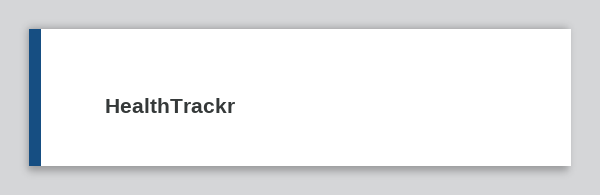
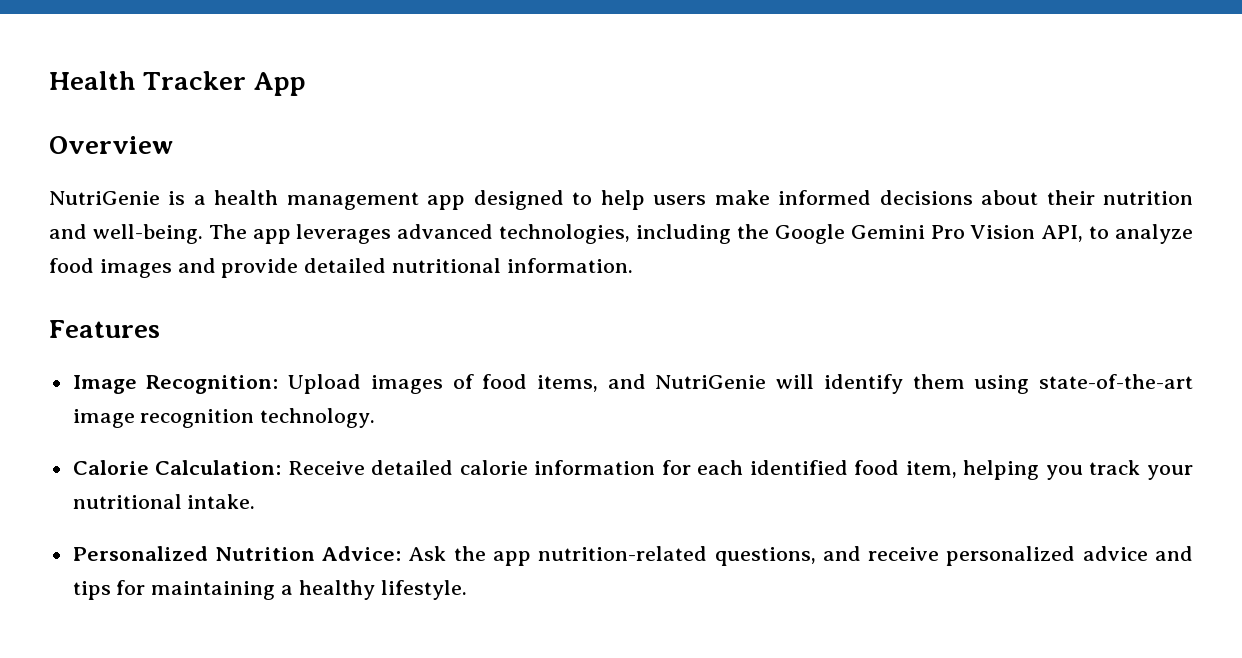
- HealthTrackr
+ Health Tracker App
+ Overview
+ NutriGenie is a health management app designed to help users make informed decisions about their nutrition and well-being. The app leverages advanced technologies, including the Google Gemini Pro Vision API, to analyze food images and provide detailed nutritional information.
+ Features
+ Image Recognition: Upload images of food items, and NutriGenie will identify them using state-of-the-art image recognition technology.
+ Calorie Calculation: Receive detailed calorie information for each identified food item, helping you track your nutritional intake.
+ Personalized Nutrition Advice: Ask the app nutrition-related questions, and receive personalized advice and tips for maintaining a healthy lifestyle.

